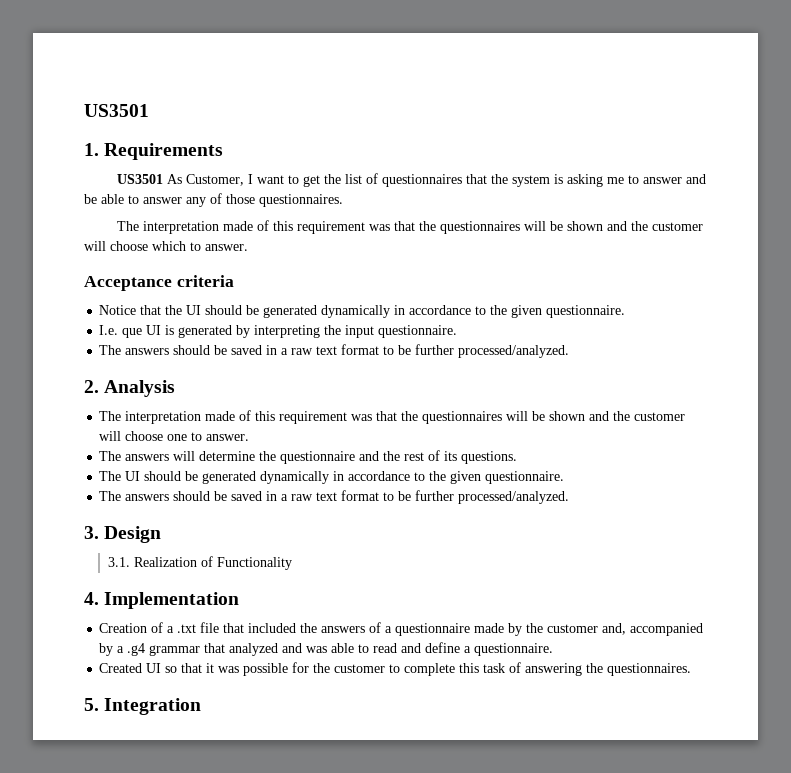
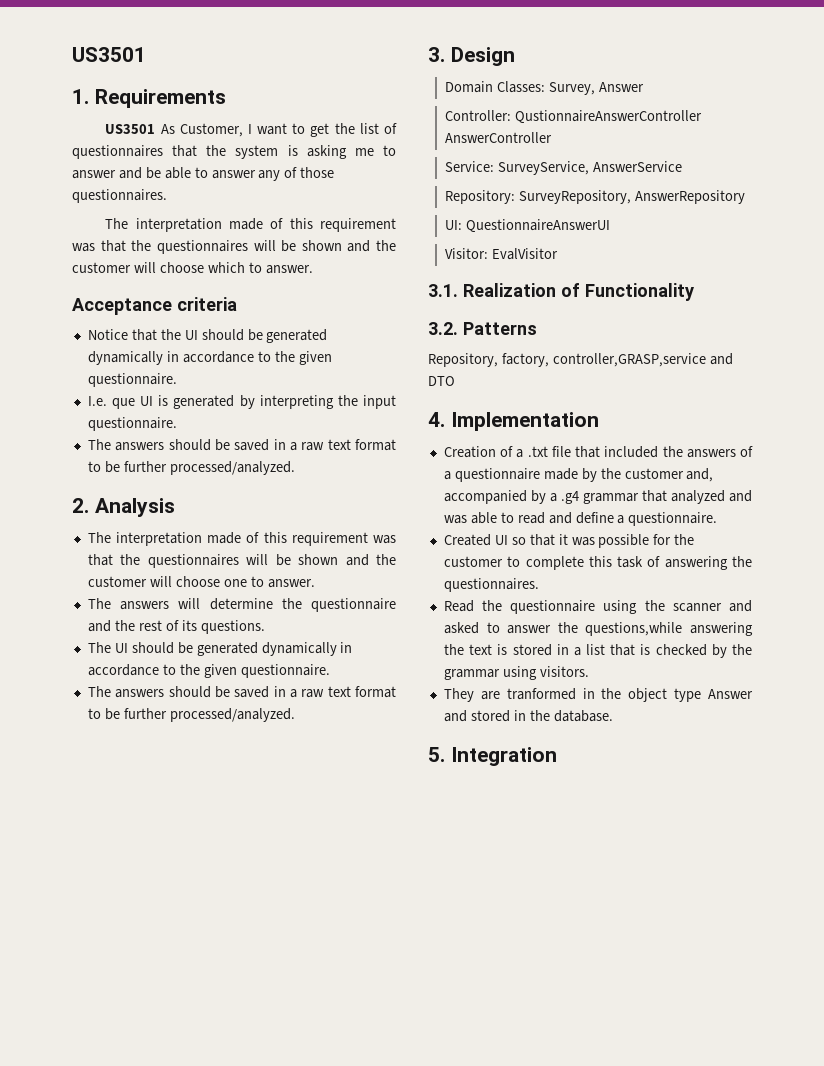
+ Domain Classes: Survey, Answer
+ Controller: QustionnaireAnswerController AnswerController
+ Service: SurveyService, AnswerService
+ Repository: SurveyRepository, AnswerRepository
+ UI: QuestionnaireAnswerUI
+ Visitor: EvalVisitor
  3.1. Realization of Functionality
+ 3.2. Patterns
+ Repository, factory, controller,GRASP,service and DTO
+ Read the questionnaire using the scanner and asked to answer the questions,while answering the text is stored in a list that is checked by the grammar using visitors.
+ They are tranformed in the object type Answer and stored in the database.

